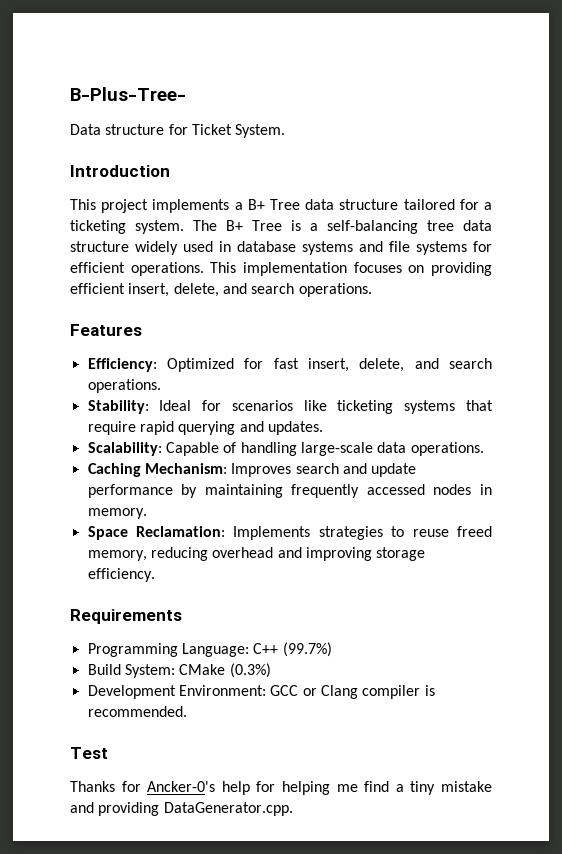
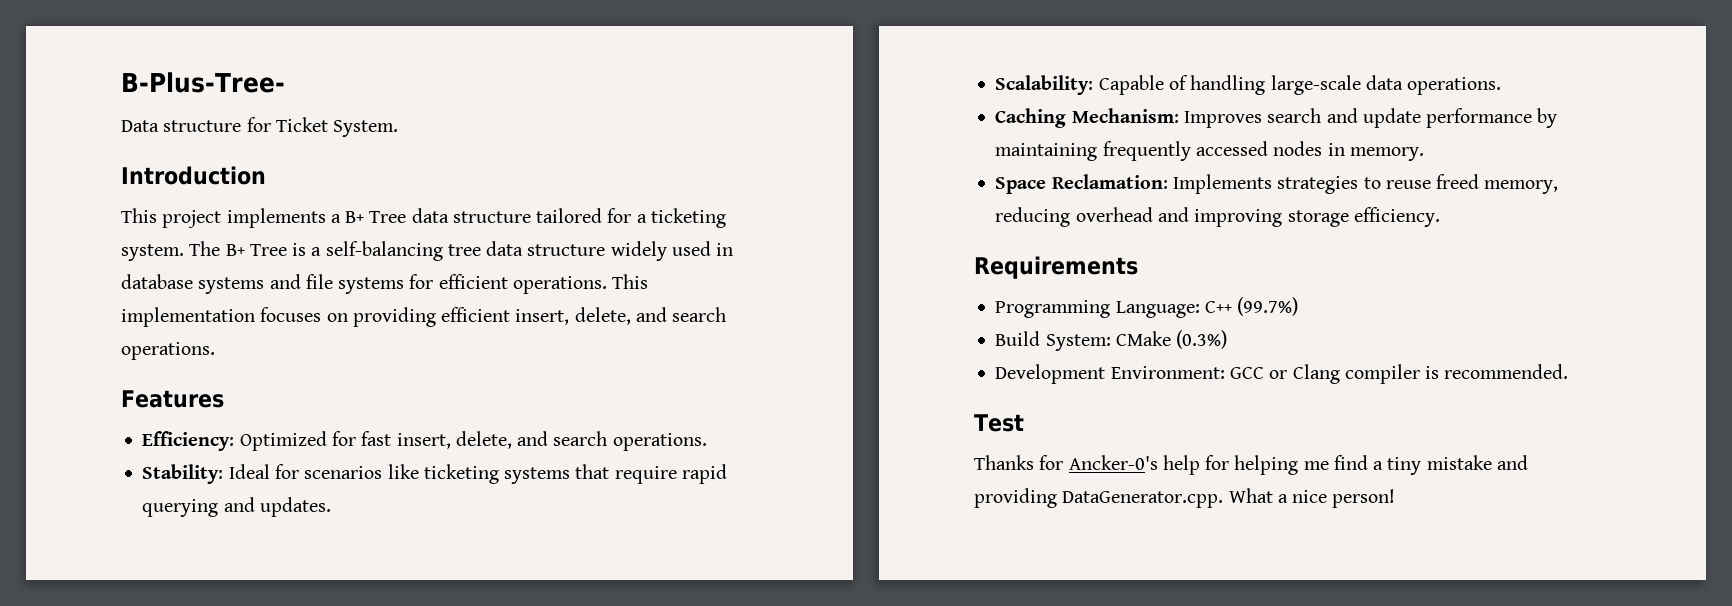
- Thanks for Ancker-0's help for helping me find a tiny mistake and providing DataGenerator.cpp.
+ Thanks for Ancker-0's help for helping me find a tiny mistake and providing DataGenerator.cpp. What a nice person!

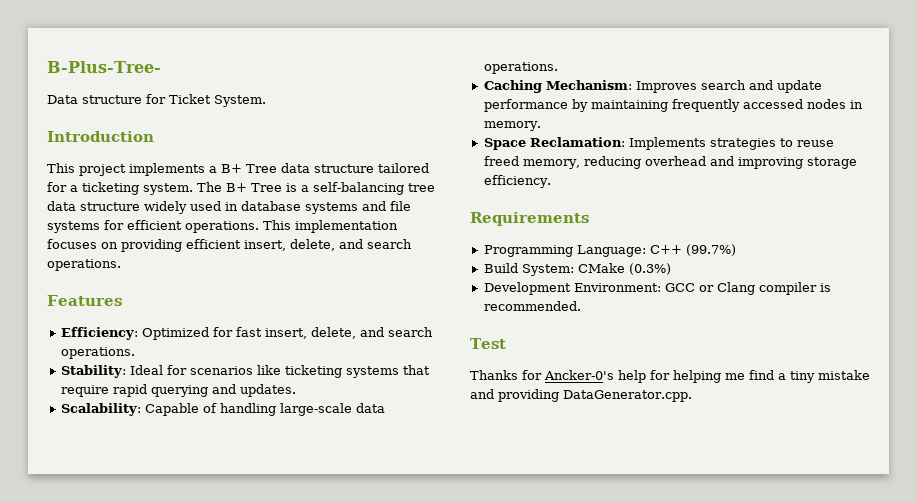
- Thanks for Ancker-0's help for helping me find a tiny mistake and providing DataGenerator.cpp. What a nice person!
+ Thanks for Ancker-0's help for helping me find a tiny mistake and providing DataGenerator.cpp.

